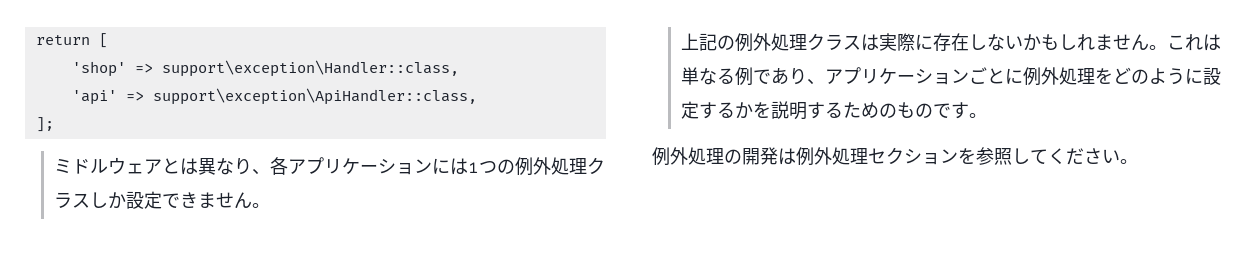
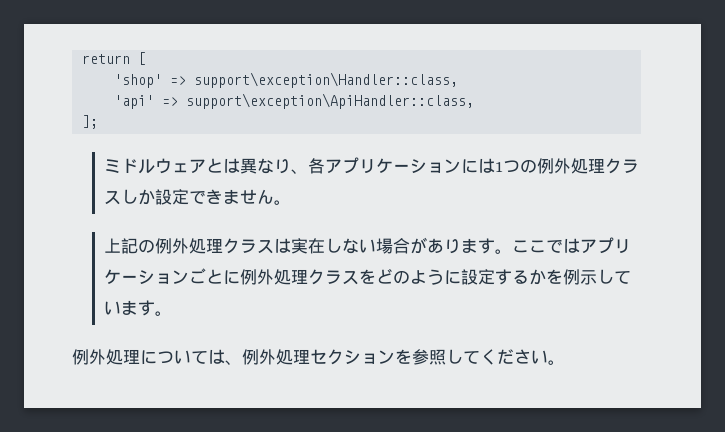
- 上記の例外処理クラスは実際に存在しないかもしれません。これは単なる例であり、アプリケーションごとに例外処理をどのように設定するかを説明するためのものです。
+ 上記の例外処理クラスは実在しない場合があります。ここではアプリケーションごとに例外処理クラスをどのように設定するかを例示しています。
- 例外処理の開発は例外処理セクションを参照してください。
+ 例外処理については、例外処理セクションを参照してください。

